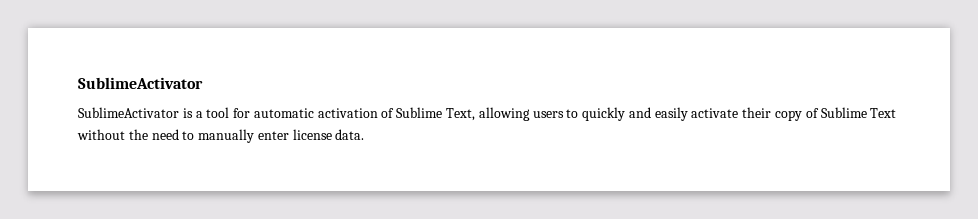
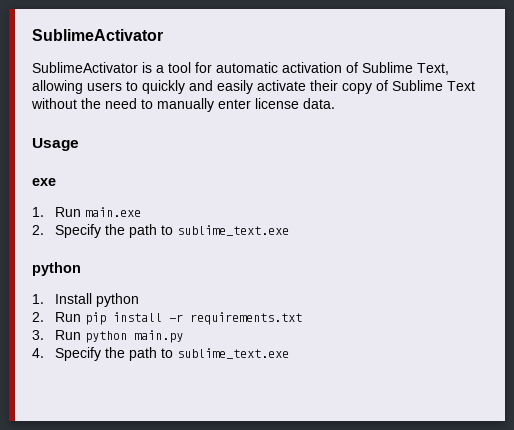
+ Usage
+ exe
+ 1. Run main.exe
+ 2. Specify the path to sublime_text.exe
+ python
+ 1. Install python
+ 2. Run pip install -r requirements.txt
+ 3. Run python main.py
+ 4. Specify the path to sublime_text.exe

